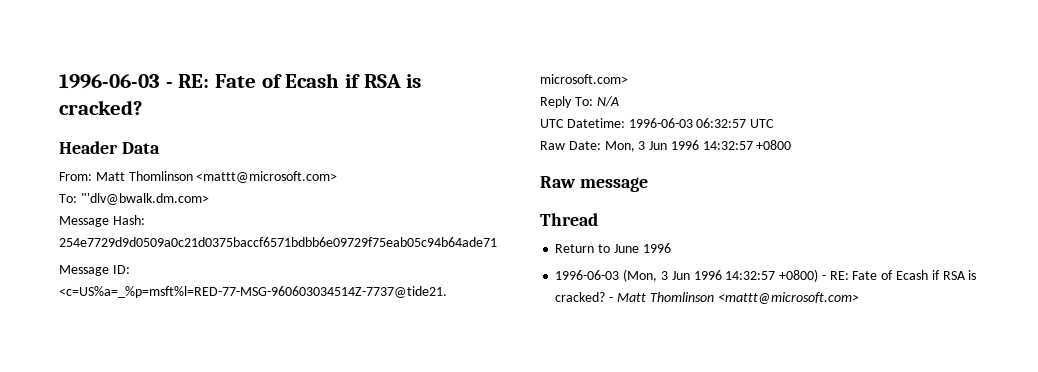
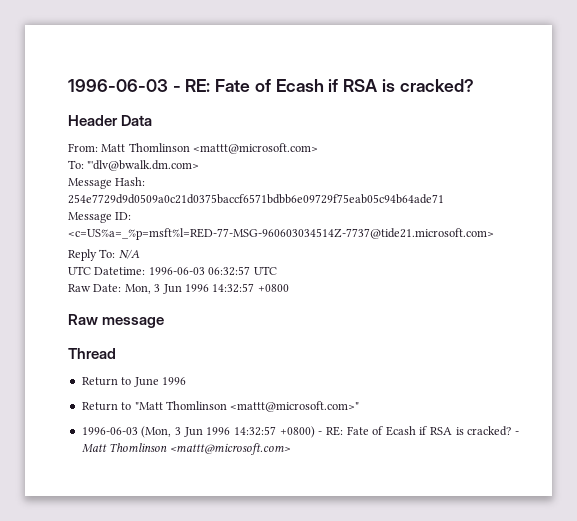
+ Return to "Matt Thomlinson <mattt@microsoft.com>"

